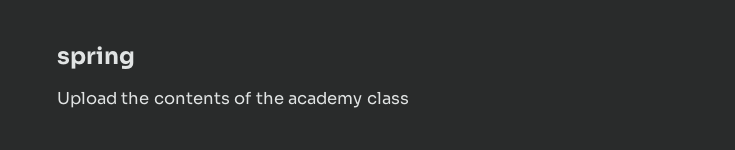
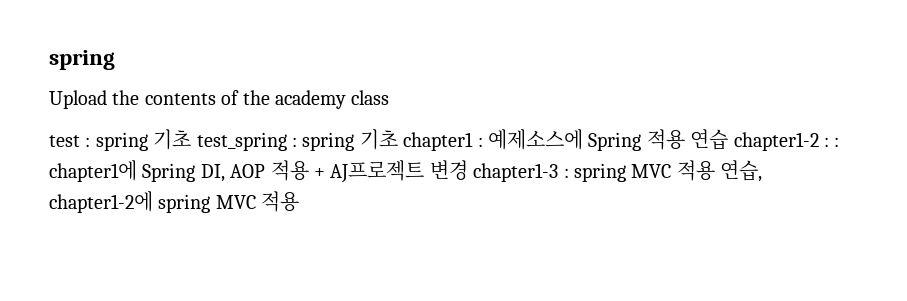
+ test : spring 기초 test_spring : spring 기초 chapter1 : 예제소스에 Spring 적용 연습 chapter1-2 : : chapter1에 Spring DI, AOP 적용 + AJ프로젝트 변경 chapter1-3 : spring MVC 적용 연습, chapter1-2에 spring MVC 적용

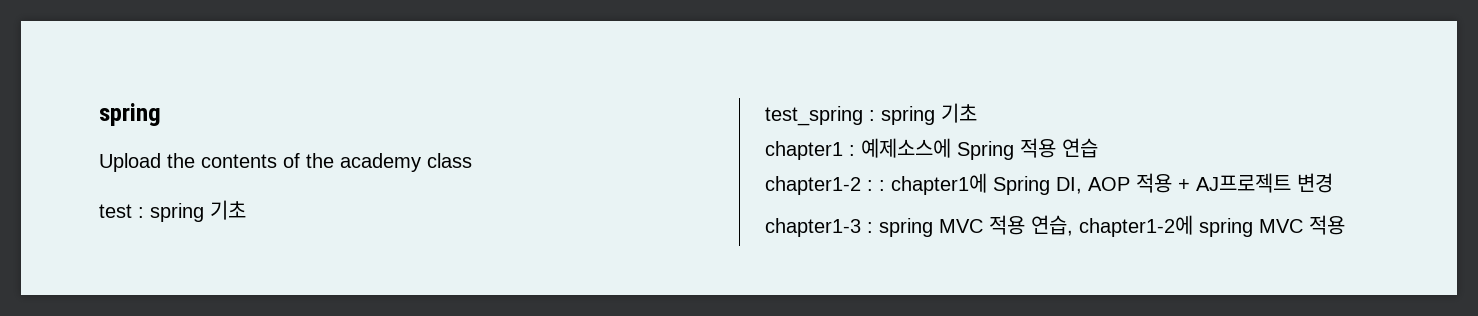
- test : spring 기초 test_spring : spring 기초 chapter1 : 예제소스에 Spring 적용 연습 chapter1-2 : : chapter1에 Spring DI, AOP 적용 + AJ프로젝트 변경 chapter1-3 : spring MVC 적용 연습, chapter1-2에 spring MVC 적용
+ test : spring 기초
+ test_spring : spring 기초
+ chapter1 : 예제소스에 Spring 적용 연습
+ chapter1-2 : : chapter1에 Spring DI, AOP 적용 + AJ프로젝트 변경
+ chapter1-3 : spring MVC 적용 연습, chapter1-2에 spring MVC 적용

